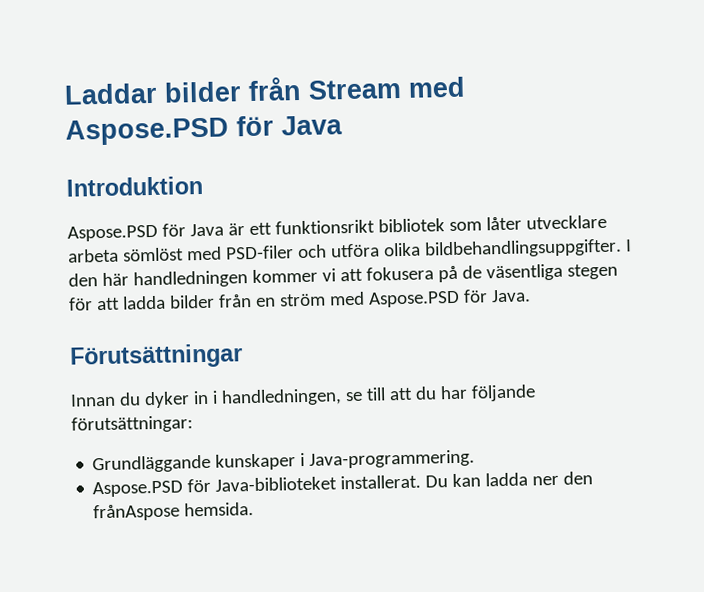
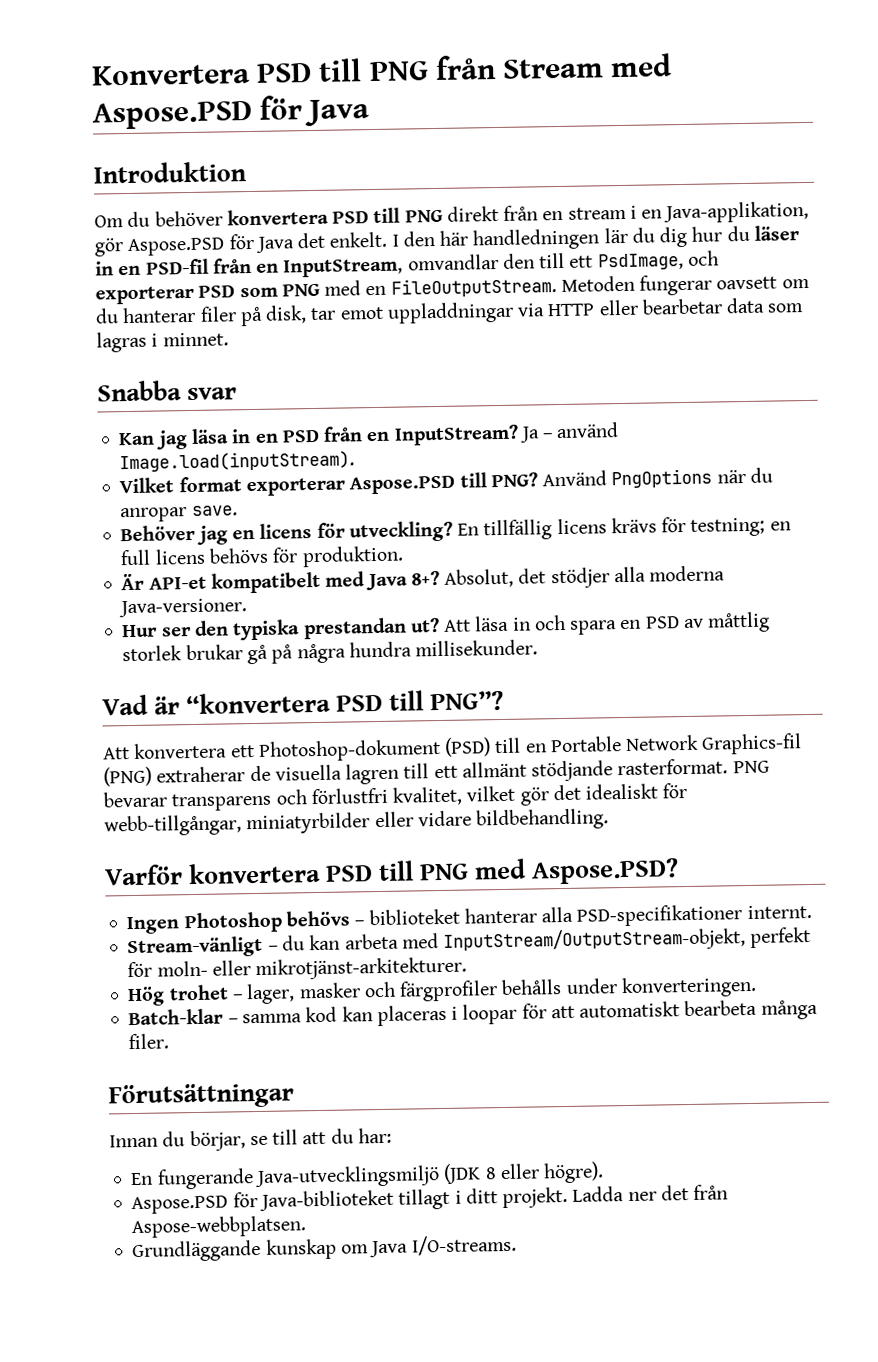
- Laddar bilder från Stream med Aspose.PSD för Java
+ Konvertera PSD till PNG från Stream med Aspose.PSD för Java
- Aspose.PSD för Java är ett funktionsrikt bibliotek som låter utvecklare arbeta sömlöst med PSD-filer och utföra olika bildbehandlingsuppgifter. I den här handledningen kommer vi att fokusera på de väsentliga stegen för att ladda bilder från en ström med Aspose.PSD för Java.
+ Om du behöver konvertera PSD till PNG direkt från en stream i en Java‑applikation, gör Aspose.PSD för Java det enkelt. I den här handledningen lär du dig hur du läser in en PSD‑fil från en InputStream, omvandlar den till ett PsdImage, och exporterar PSD som PNG med en FileOutputStream. Metoden fungerar oavsett om du hanterar filer på disk, tar emot uppladdningar via HTTP eller bearbetar data som lagras i minnet.
+ Snabba svar
+ Kan jag läsa in en PSD från en InputStream? Ja – använd Image.load(inputStream).
+ Vilket format exporterar Aspose.PSD till PNG? Använd PngOptions när du anropar save.
+ Behöver jag en licens för utveckling? En tillfällig licens krävs för testning; en full licens behövs för produktion.
+ Är API‑et kompatibelt med Java 8+? Absolut, det stödjer alla moderna Java‑versioner.
+ Hur ser den typiska prestandan ut? Att läsa in och spara en PSD av måttlig storlek brukar gå på några hundra millisekunder.
+ Vad är “konvertera PSD till PNG”?
+ Att konvertera ett Photoshop‑dokument (PSD) till en Portable Network Graphics‑fil (PNG) extraherar de visuella lagren till ett allmänt stödjande rasterformat. PNG bevarar transparens och förlustfri kvalitet, vilket gör det idealiskt för webb‑tillgångar, miniatyrbilder eller vidare bildbehandling.
+ Varför konvertera PSD till PNG med Aspose.PSD?
+ Ingen Photoshop behövs – biblioteket hanterar alla PSD‑specifikationer internt.
+ Stream‑vänligt – du kan arbeta med InputStream/OutputStream‑objekt, perfekt för moln‑ eller mikrotjänst‑arkitekturer.
+ Hög trohet – lager, masker och färgprofiler behålls under konverteringen.
+ Batch‑klar – samma kod kan placeras i loopar för att automatiskt bearbeta många filer.
  Förutsättningar
- Innan du dyker in i handledningen, se till att du har följande förutsättningar:
- Grundläggande kunskaper i Java-programmering.
- Aspose.PSD för Java-biblioteket installerat. Du kan ladda ner den frånAspose hemsida.
+ Innan du börjar, se till att du har:
+ En fungerande Java‑utvecklingsmiljö (JDK 8 eller högre).
+ Aspose.PSD för Java‑biblioteket tillagt i ditt projekt. Ladda ner det från Aspose‑webbplatsen.
+ Grundläggande kunskap om Java I/O‑streams.

